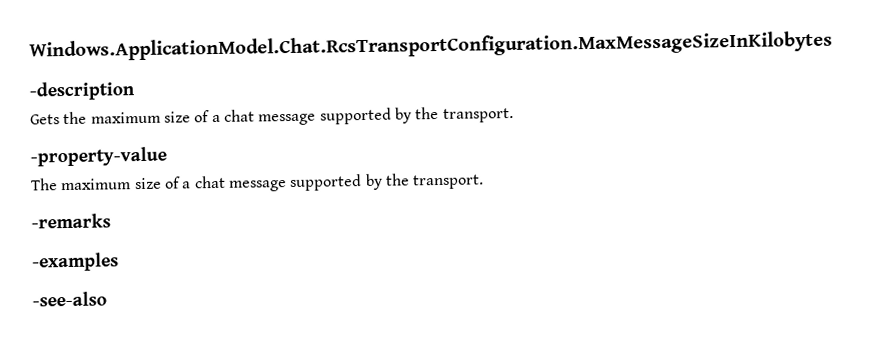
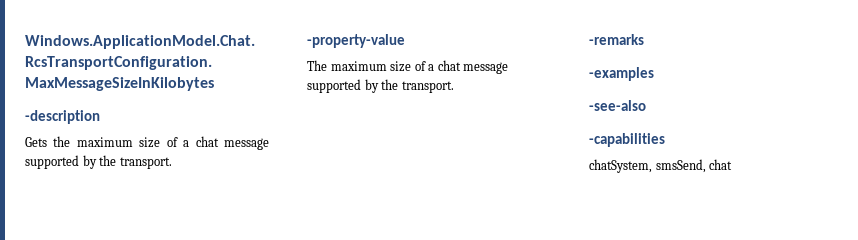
+ -capabilities
+ chatSystem, smsSend, chat

